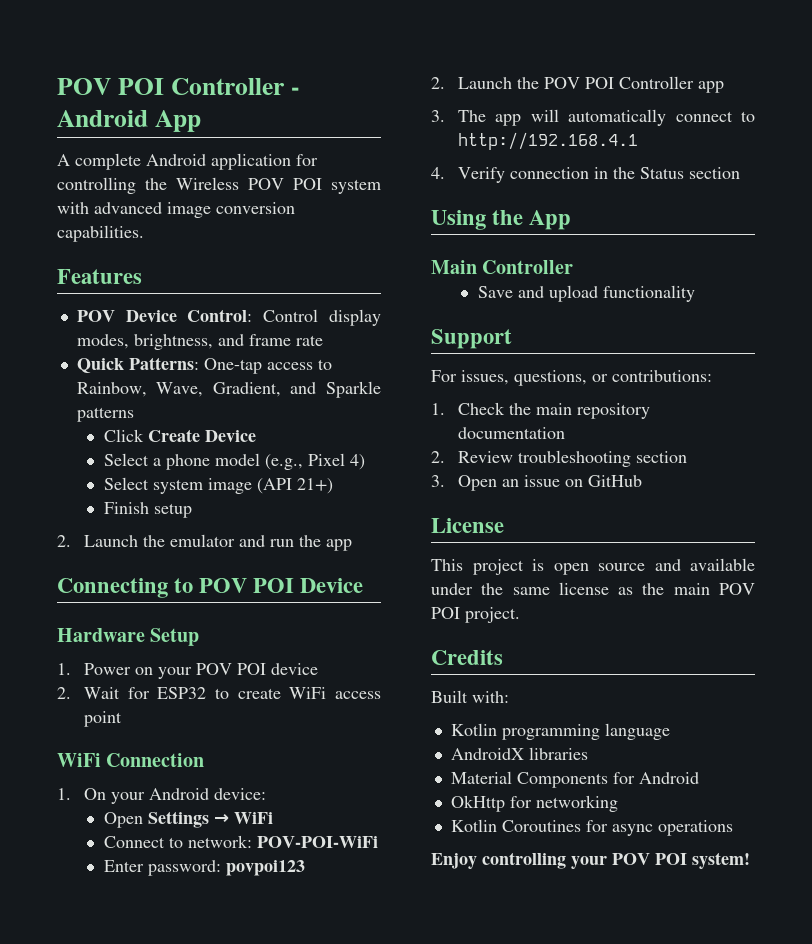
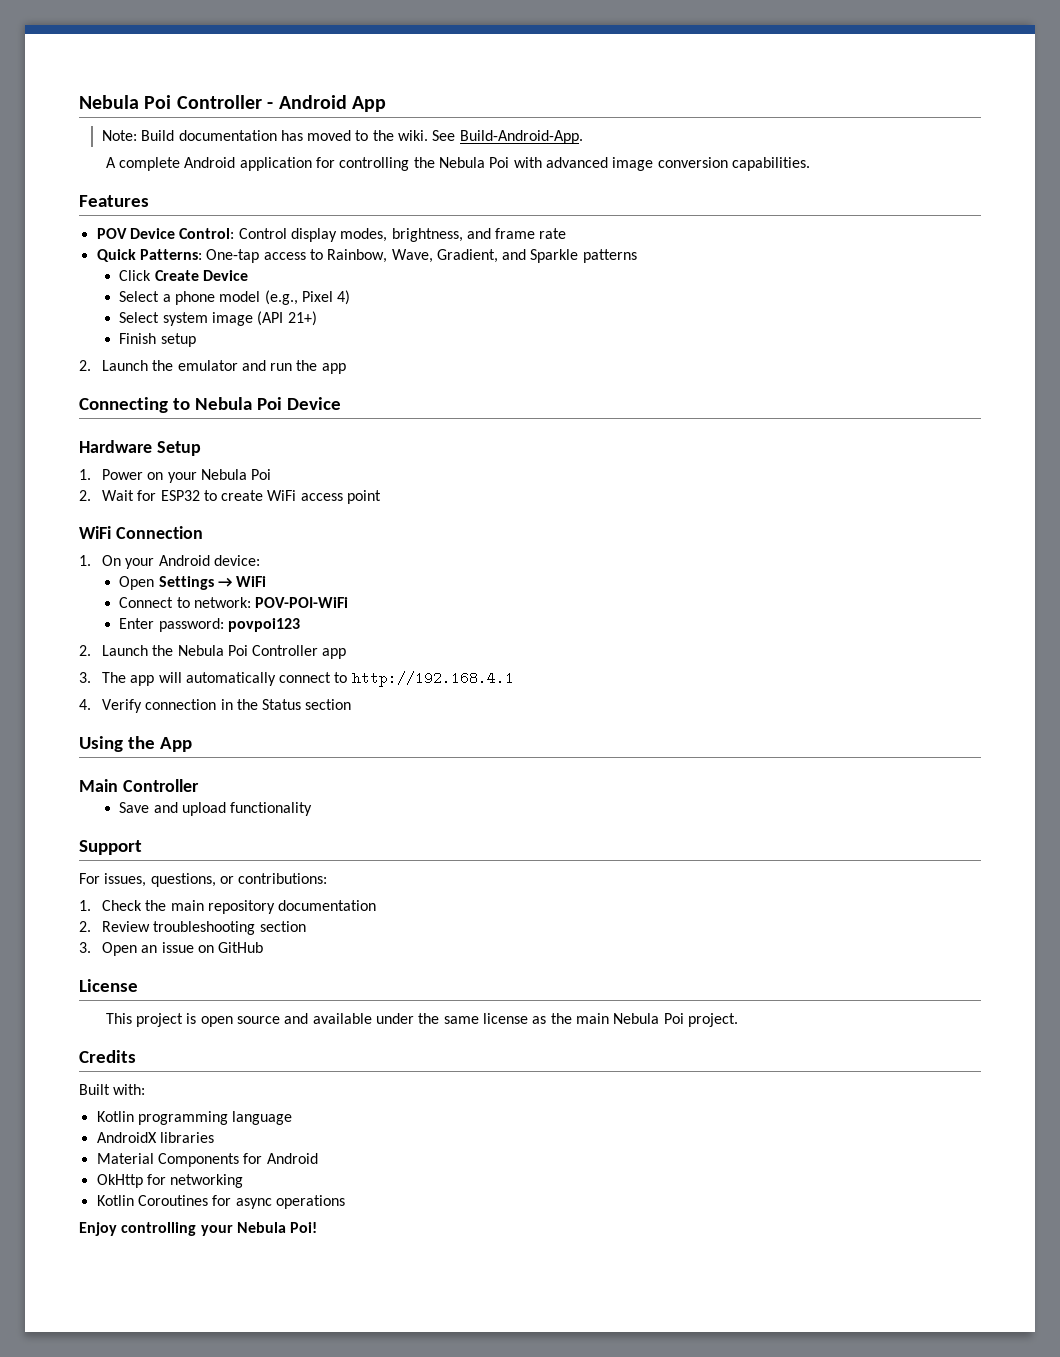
- POV POI Controller - Android App
+ Nebula Poi Controller - Android App
+ Note: Build documentation has moved to the wiki. See Build-Android-App.
- A complete Android application for controlling the Wireless POV POI system with advanced image conversion capabilities.
+ A complete Android application for controlling the Nebula Poi with advanced image conversion capabilities.
- Connecting to POV POI Device
+ Connecting to Nebula Poi Device
- 1. Power on your POV POI device
+ 1. Power on your Nebula Poi
- 2. Launch the POV POI Controller app
+ 2. Launch the Nebula Poi Controller app
- This project is open source and available under the same license as the main POV POI project.
+ This project is open source and available under the same license as the main Nebula Poi project.
- Enjoy controlling your POV POI system!
+ Enjoy controlling your Nebula Poi!

